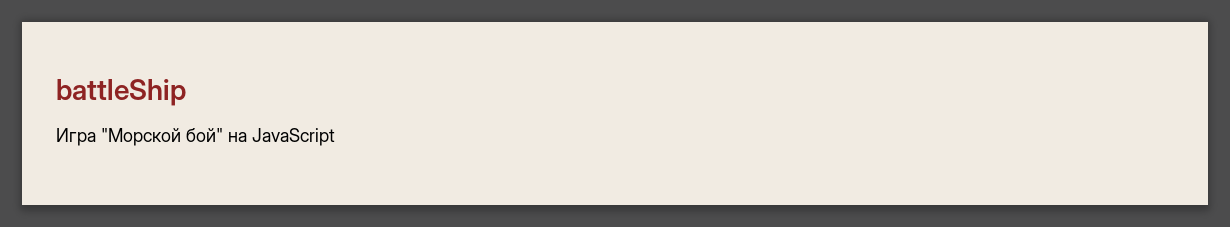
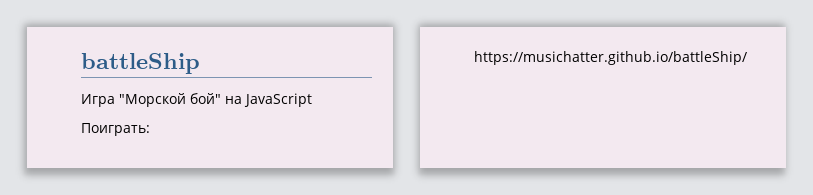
+ Поиграть: https://musichatter.github.io/battleShip/

